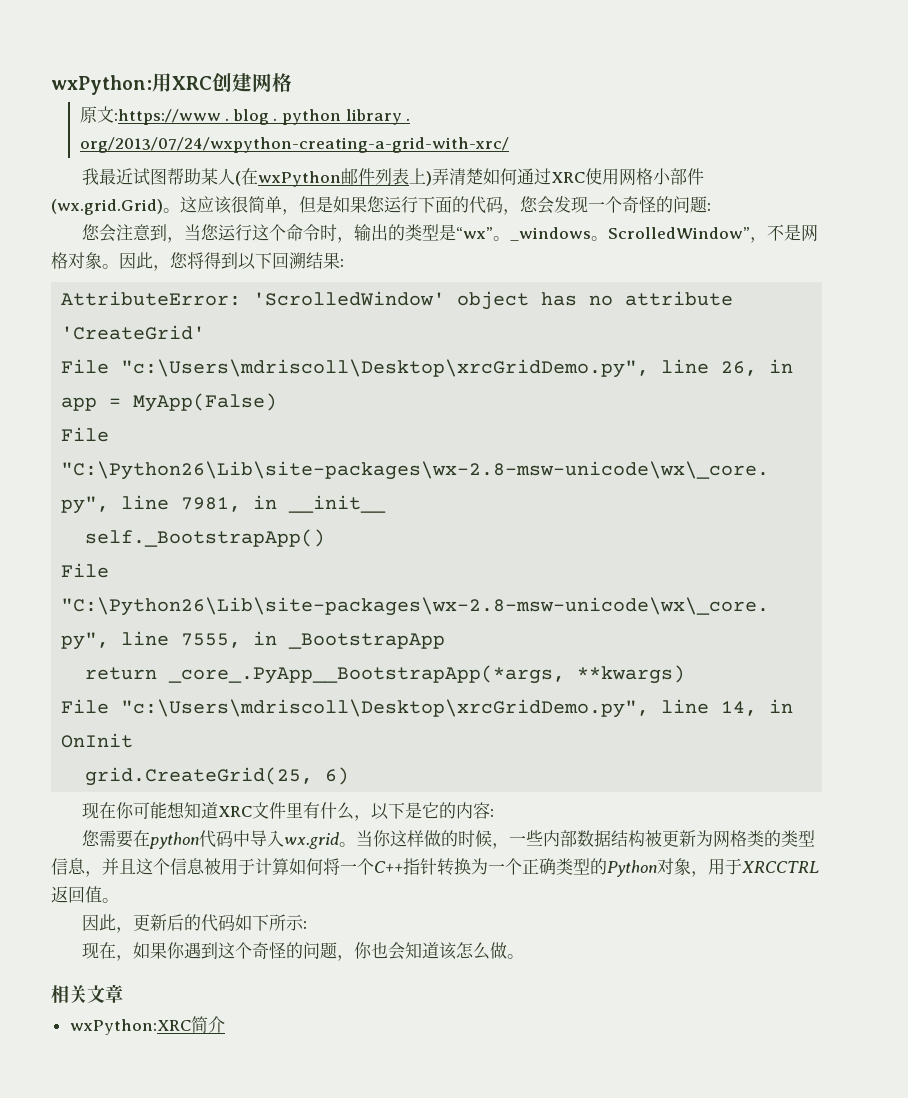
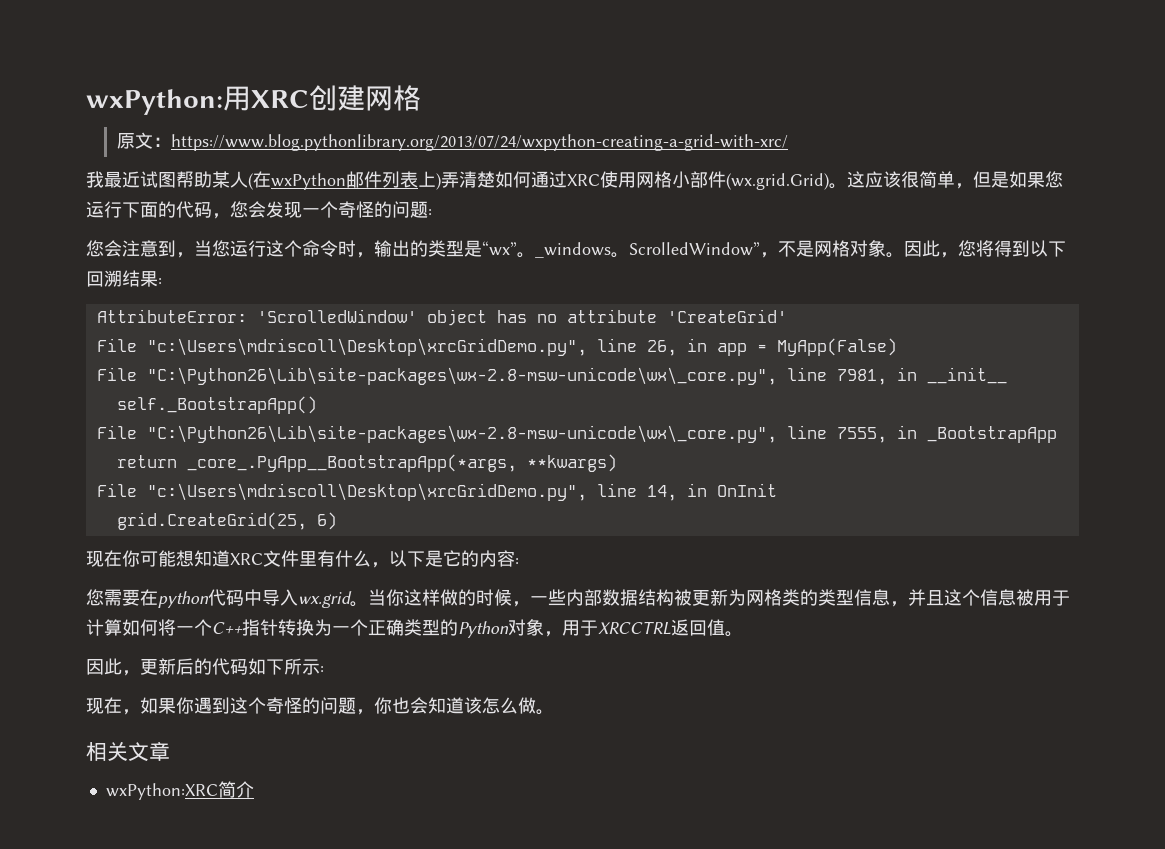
- 原文:https://www . blog . python library . org/2013/07/24/wxpython-creating-a-grid-with-xrc/
+ 原文：https://www.blog.pythonlibrary.org/2013/07/24/wxpython-creating-a-grid-with-xrc/

